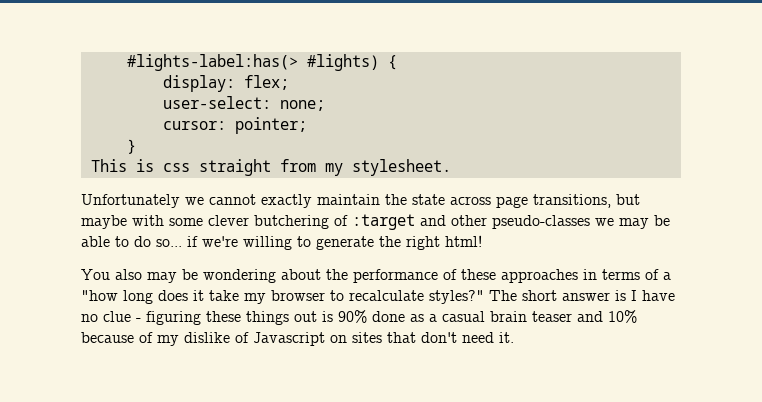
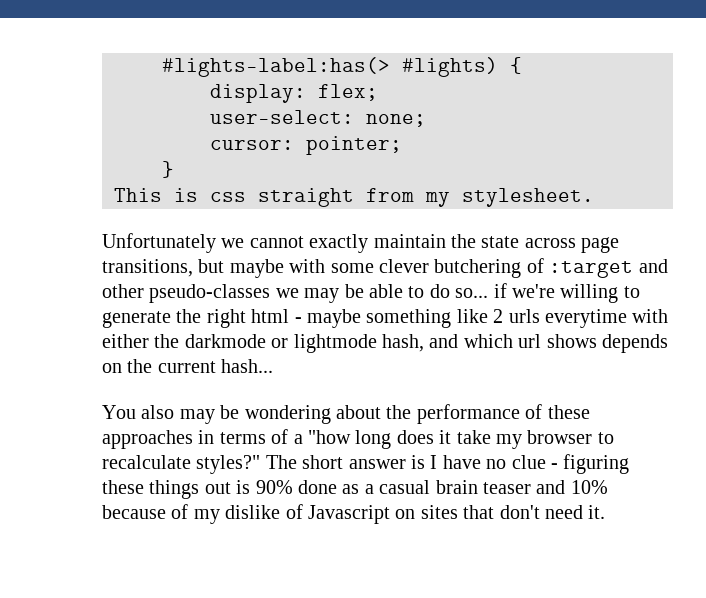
- Unfortunately we cannot exactly maintain the state across page transitions, but maybe with some clever butchering of :target and other pseudo-classes we may be able to do so... if we're willing to generate the right html!
+ Unfortunately we cannot exactly maintain the state across page transitions, but maybe with some clever butchering of :target and other pseudo-classes we may be able to do so... if we're willing to generate the right html - maybe something like 2 urls everytime with either the darkmode or lightmode hash, and which url shows depends on the current hash...

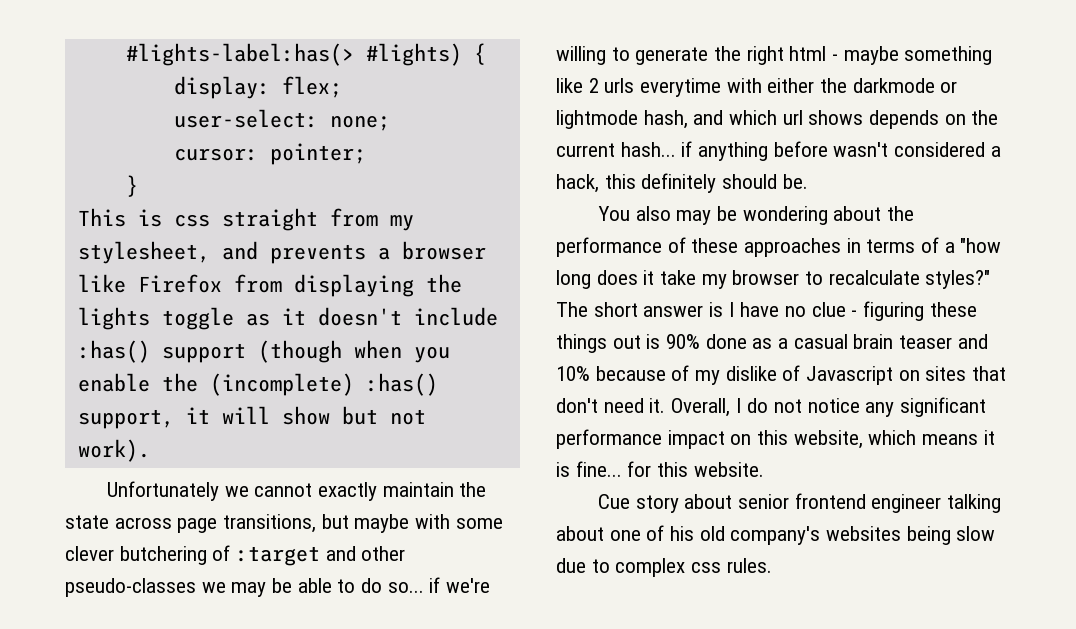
- This is css straight from my stylesheet.
+ This is css straight from my stylesheet, and prevents a browser like Firefox from displaying the lights toggle as it doesn't include :has() support (though when you enable the (incomplete) :has() support, it will show but not work).
- Unfortunately we cannot exactly maintain the state across page transitions, but maybe with some clever butchering of :target and other pseudo-classes we may be able to do so... if we're willing to generate the right html - maybe something like 2 urls everytime with either the darkmode or lightmode hash, and which url shows depends on the current hash...
+ Unfortunately we cannot exactly maintain the state across page transitions, but maybe with some clever butchering of :target and other pseudo-classes we may be able to do so... if we're willing to generate the right html - maybe something like 2 urls everytime with either the darkmode or lightmode hash, and which url shows depends on the current hash... if anything before wasn't considered a hack, this definitely should be.
+ Overall, I do not notice any significant performance impact on this website, which means it is fine... for this website.
+ Cue story about senior frontend engineer talking about one of his old company's websites being slow due to complex css rules.

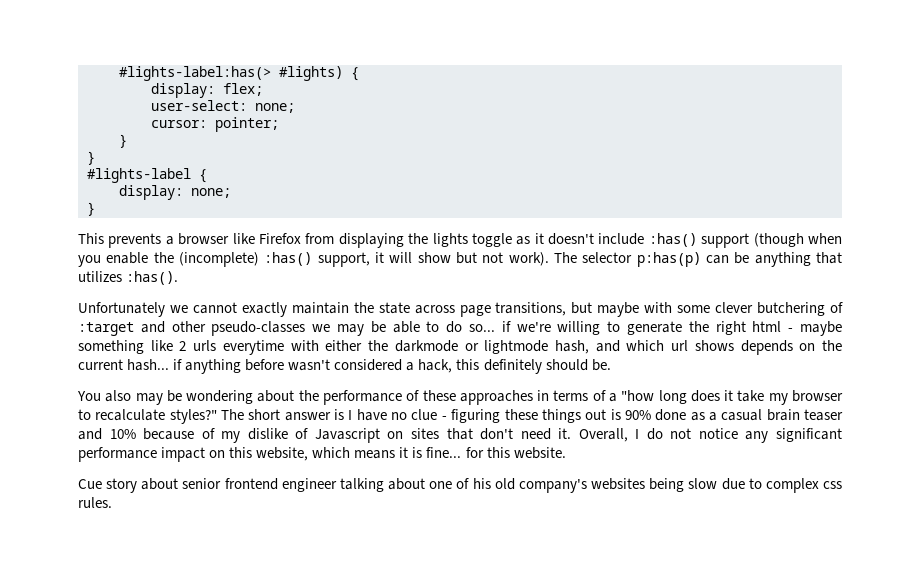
  cursor: pointer;
  }
- This is css straight from my stylesheet, and prevents a browser like Firefox from displaying the lights toggle as it doesn't include :has() support (though when you enable the (incomplete) :has() support, it will show but not work).
+ }
+ #lights-label {
+ display: none;
+ }
+ This prevents a browser like Firefox from displaying the lights toggle as it doesn't include :has() support (though when you enable the (incomplete) :has() support, it will show but not work). The selector p:has(p) can be anything that utilizes :has().

